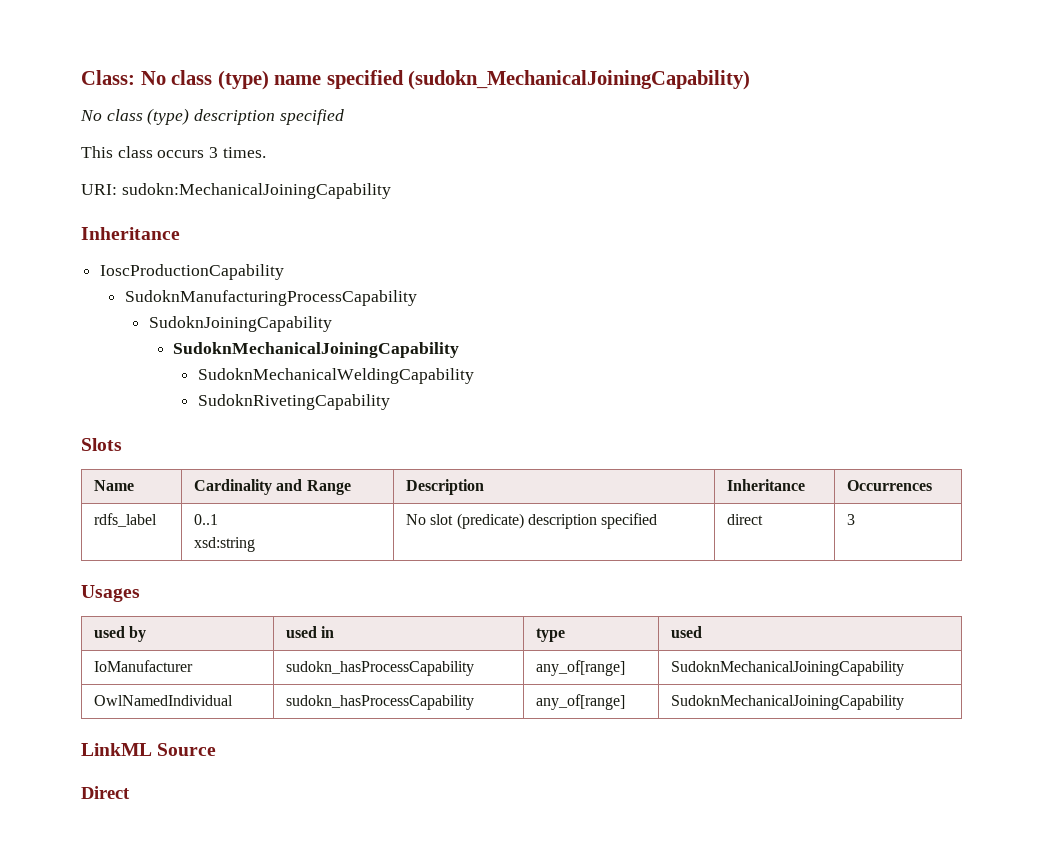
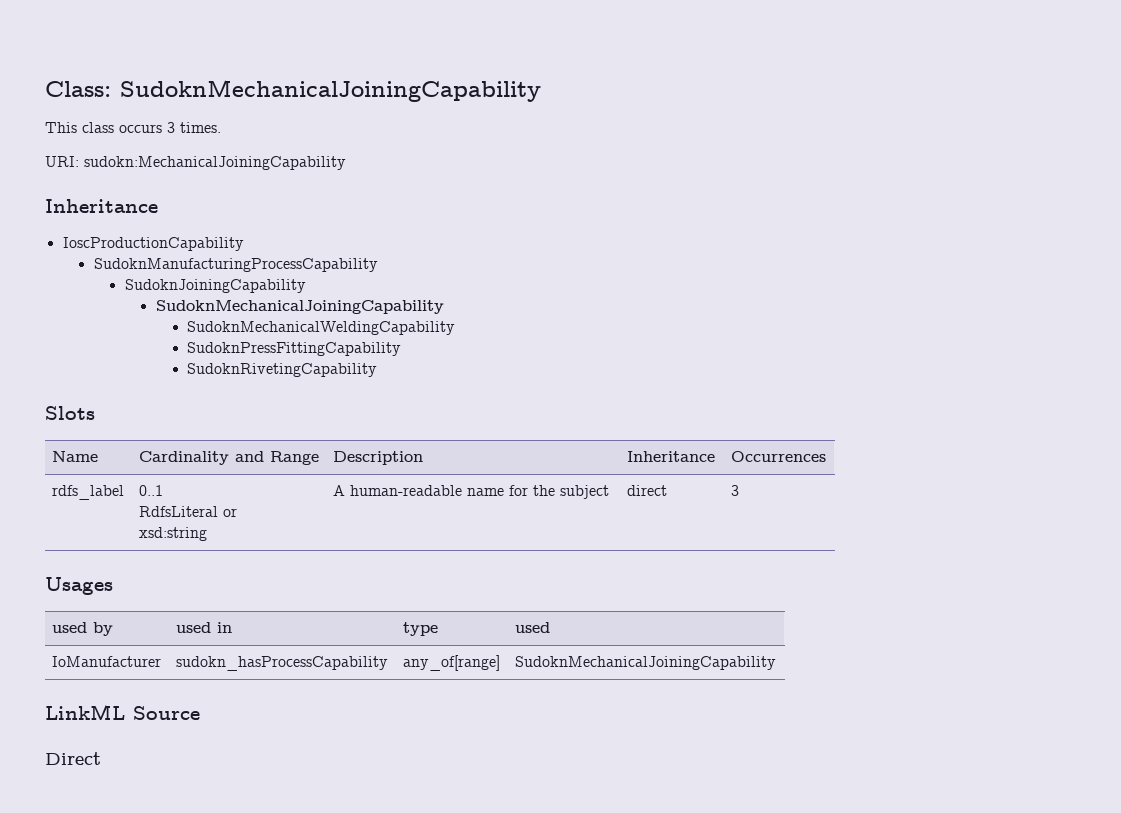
- Class: No class (type) name specified (sudokn_MechanicalJoiningCapability)
- No class (type) description specified
+ Class: SudoknMechanicalJoiningCapability
+ SudoknPressFittingCapability
  rdfs_label | 0..1
- xsd:string | No slot (predicate) description specified | direct | 3
+ RdfsLiteral or
+ xsd:string | A human-readable name for the subject | direct | 3
- OwlNamedIndividual | sudokn_hasProcessCapability | any_of[range] | SudoknMechanicalJoiningCapability

